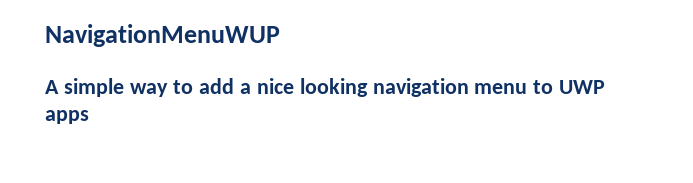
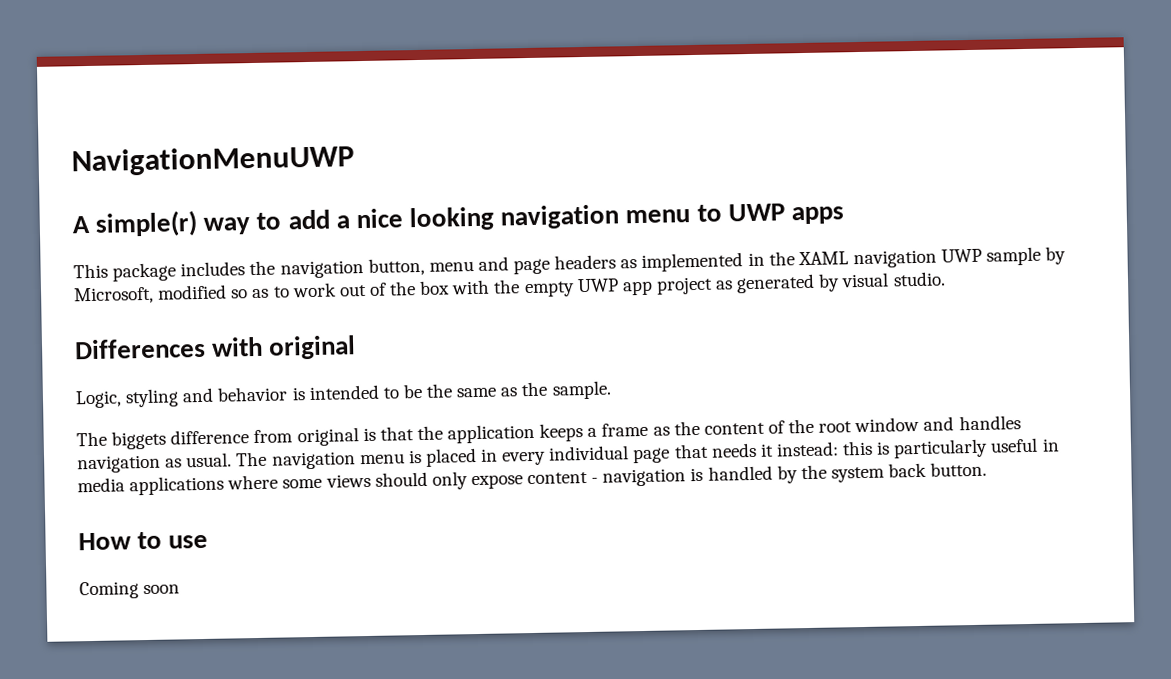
- NavigationMenuWUP
+ NavigationMenuUWP
- A simple way to add a nice looking navigation menu to UWP apps
+ A simple(r) way to add a nice looking navigation menu to UWP apps
+ This package includes the navigation button, menu and page headers as implemented in the XAML navigation UWP sample by Microsoft, modified so as to work out of the box with the empty UWP app project as generated by visual studio.
+ Differences with original
+ Logic, styling and behavior is intended to be the same as the sample.
+ The biggets difference from original is that the application keeps a frame as the content of the root window and handles navigation as usual. The navigation menu is placed in every individual page that needs it instead: this is particularly useful in media applications where some views should only expose content - navigation is handled by the system back button.
+ How to use
+ Coming soon

